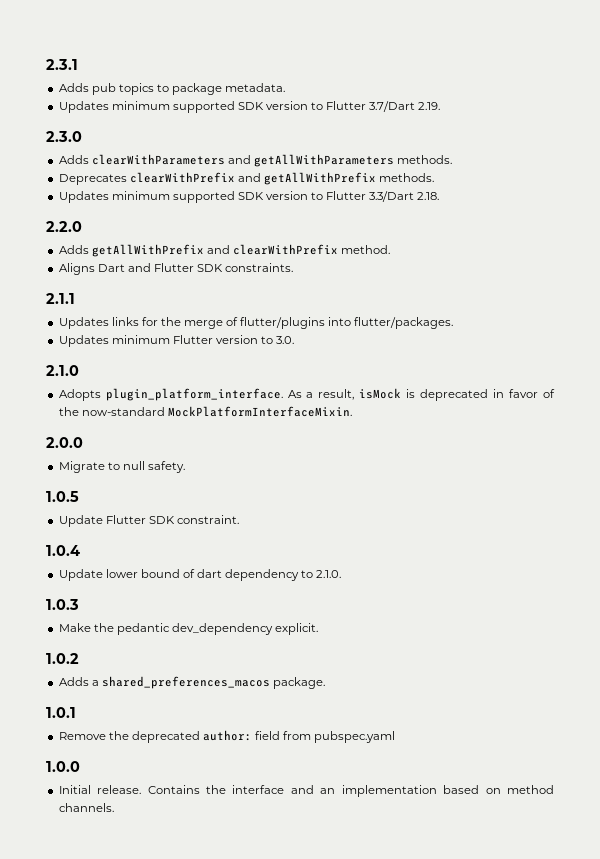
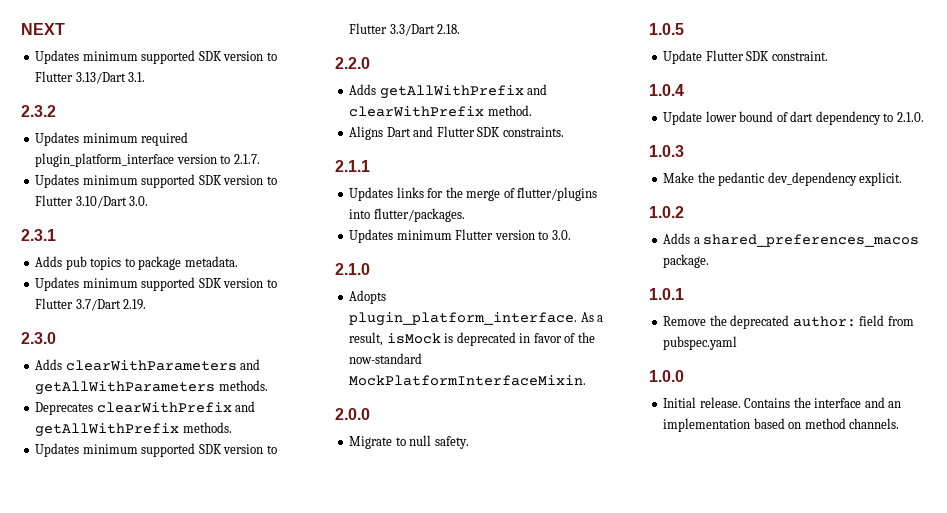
+ NEXT
+ Updates minimum supported SDK version to Flutter 3.13/Dart 3.1.
+ 2.3.2
+ Updates minimum required plugin_platform_interface version to 2.1.7.
+ Updates minimum supported SDK version to Flutter 3.10/Dart 3.0.

